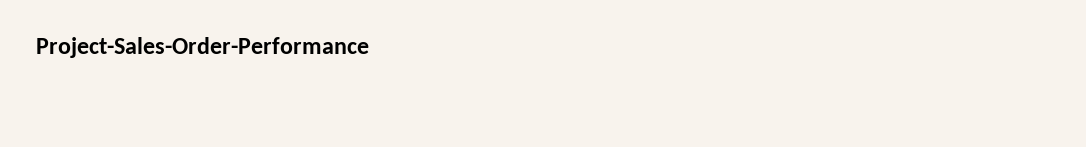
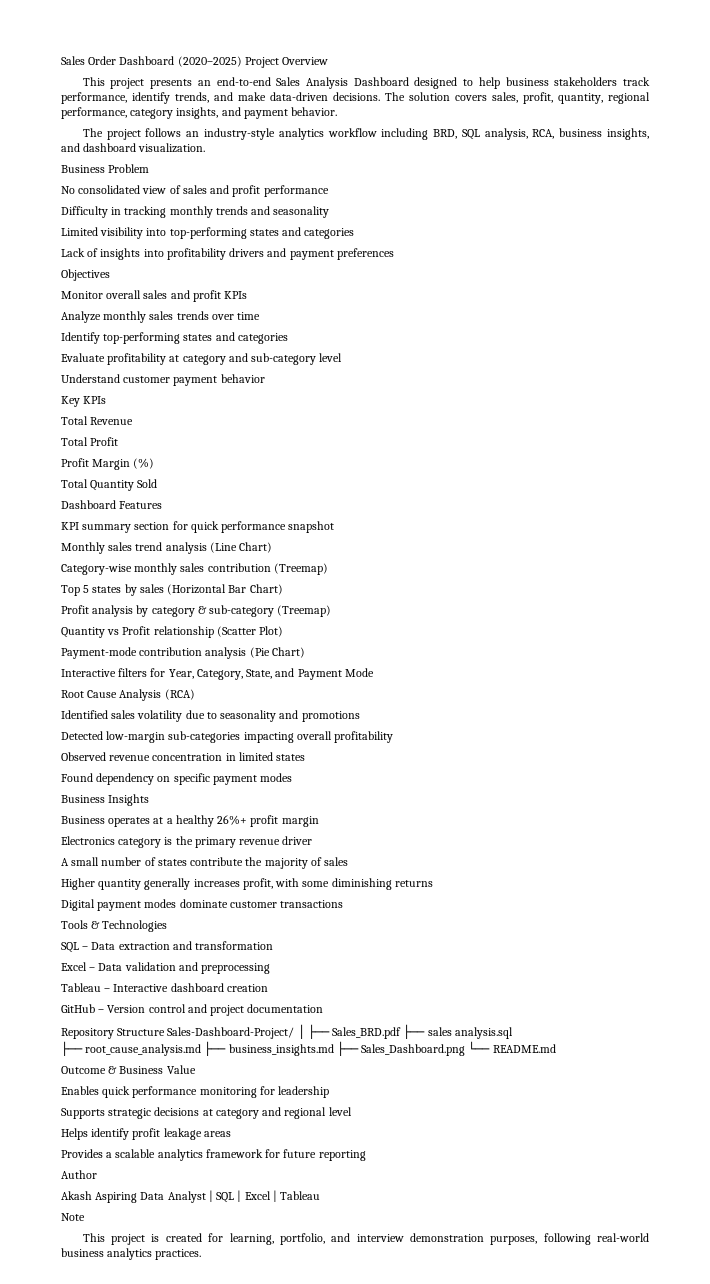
- Project-Sales-Order-Performance
+ Sales Order Dashboard (2020–2025) Project Overview
+ This project presents an end-to-end Sales Analysis Dashboard designed to help business stakeholders track performance, identify trends, and make data-driven decisions. The solution covers sales, profit, quantity, regional performance, category insights, and payment behavior.
+ The project follows an industry-style analytics workflow including BRD, SQL analysis, RCA, business insights, and dashboard visualization.
+ Business Problem
+ No consolidated view of sales and profit performance
+ Difficulty in tracking monthly trends and seasonality
+ Limited visibility into top-performing states and categories
+ Lack of insights into profitability drivers and payment preferences
+ Objectives
+ Monitor overall sales and profit KPIs
+ Analyze monthly sales trends over time
+ Identify top-performing states and categories
+ Evaluate profitability at category and sub-category level
+ Understand customer payment behavior
+ Key KPIs
+ Total Revenue
+ Total Profit
+ Profit Margin (%)
+ Total Quantity Sold
+ Dashboard Features
+ KPI summary section for quick performance snapshot
+ Monthly sales trend analysis (Line Chart)
+ Category-wise monthly sales contribution (Treemap)
+ Top 5 states by sales (Horizontal Bar Chart)
+ Profit analysis by category & sub-category (Treemap)
+ Quantity vs Profit relationship (Scatter Plot)
+ Payment-mode contribution analysis (Pie Chart)
+ Interactive filters for Year, Category, State, and Payment Mode
+ Root Cause Analysis (RCA)
+ Identified sales volatility due to seasonality and promotions
+ Detected low-margin sub-categories impacting overall profitability
+ Observed revenue concentration in limited states
+ Found dependency on specific payment modes
+ Business Insights
+ Business operates at a healthy 26%+ profit margin
+ Electronics category is the primary revenue driver
+ A small number of states contribute the majority of sales
+ Higher quantity generally increases profit, with some diminishing returns
+ Digital payment modes dominate customer transactions
+ Tools & Technologies
+ SQL – Data extraction and transformation
+ Excel – Data validation and preprocessing
+ Tableau – Interactive dashboard creation
+ GitHub – Version control and project documentation
+ Repository Structure Sales-Dashboard-Project/ │ ├── Sales_BRD.pdf ├── sales analysis.sql
+ ├── root_cause_analysis.md ├── business_insights.md ├── Sales_Dashboard.png └── README.md
+ Outcome & Business Value
+ Enables quick performance monitoring for leadership
+ Supports strategic decisions at category and regional level
+ Helps identify profit leakage areas
+ Provides a scalable analytics framework for future reporting
+ Author
+ Akash Aspiring Data Analyst | SQL | Excel | Tableau
+ Note
+ This project is created for learning, portfolio, and interview demonstration purposes, following real-world business analytics practices.

